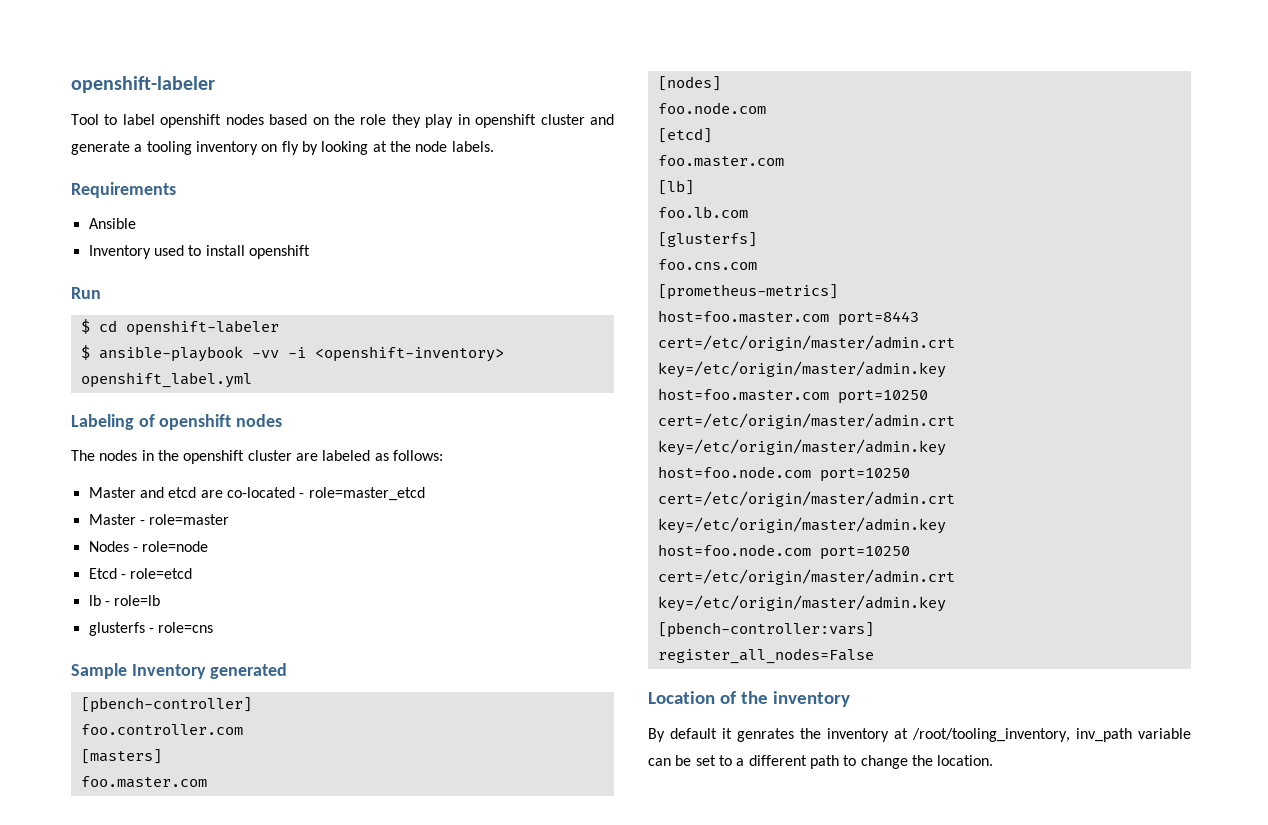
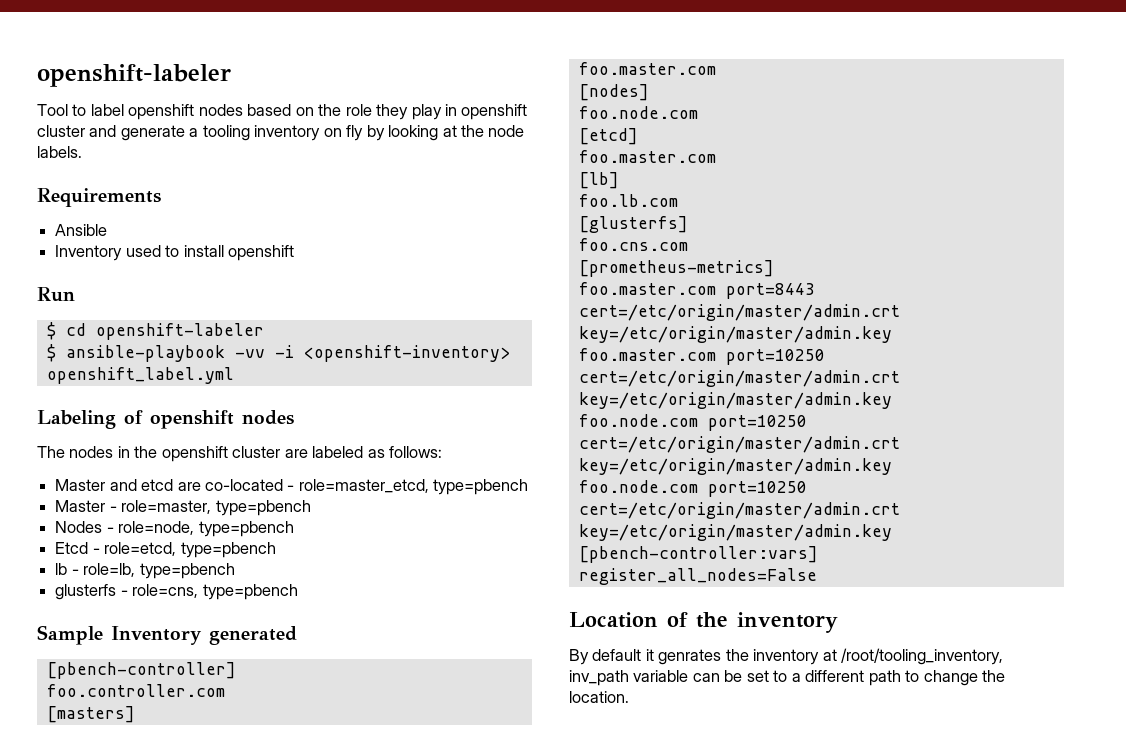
- Master and etcd are co-located - role=master_etcd
+ Master and etcd are co-located - role=master_etcd, type=pbench
- Master - role=master
+ Master - role=master, type=pbench
- Nodes - role=node
+ Nodes - role=node, type=pbench
- Etcd - role=etcd
+ Etcd - role=etcd, type=pbench
- lb - role=lb
+ lb - role=lb, type=pbench
- glusterfs - role=cns
+ glusterfs - role=cns, type=pbench
- host=foo.master.com port=8443 cert=/etc/origin/master/admin.crt key=/etc/origin/master/admin.key
+ foo.master.com port=8443 cert=/etc/origin/master/admin.crt key=/etc/origin/master/admin.key
- host=foo.master.com port=10250 cert=/etc/origin/master/admin.crt key=/etc/origin/master/admin.key
- host=foo.node.com port=10250 cert=/etc/origin/master/admin.crt key=/etc/origin/master/admin.key
- host=foo.node.com port=10250 cert=/etc/origin/master/admin.crt key=/etc/origin/master/admin.key
+ foo.master.com port=10250 cert=/etc/origin/master/admin.crt key=/etc/origin/master/admin.key
+ foo.node.com port=10250 cert=/etc/origin/master/admin.crt key=/etc/origin/master/admin.key
+ foo.node.com port=10250 cert=/etc/origin/master/admin.crt key=/etc/origin/master/admin.key

